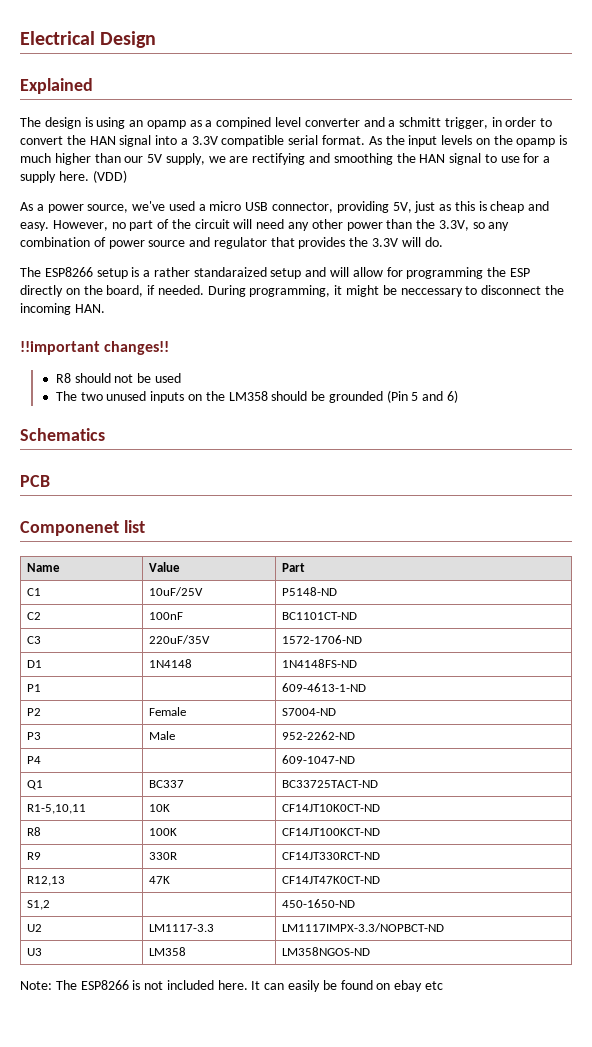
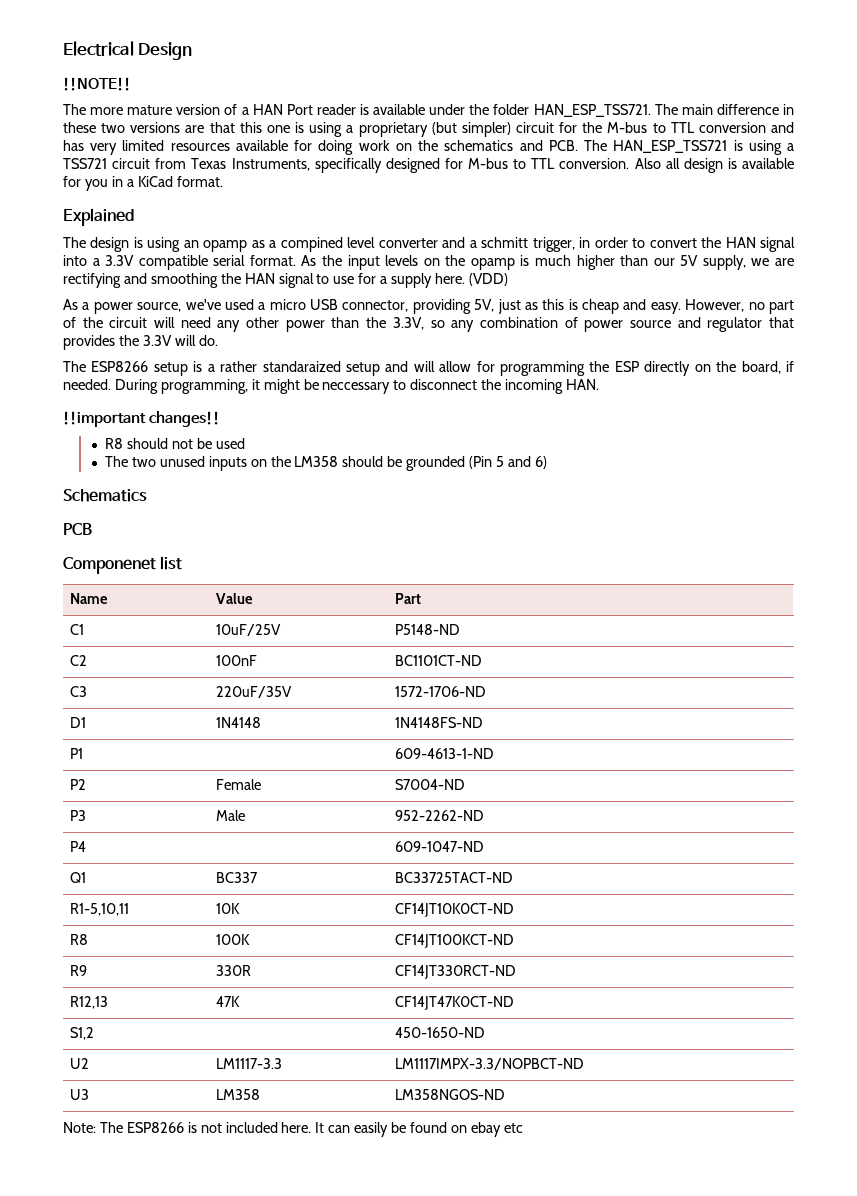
+ !!NOTE!!
+ The more mature version of a HAN Port reader is available under the folder HAN_ESP_TSS721. The main difference in these two versions are that this one is using a proprietary (but simpler) circuit for the M-bus to TTL conversion and has very limited resources available for doing work on the schematics and PCB. The HAN_ESP_TSS721 is using a TSS721 circuit from Texas Instruments, specifically designed for M-bus to TTL conversion. Also all design is available for you in a KiCad format.

